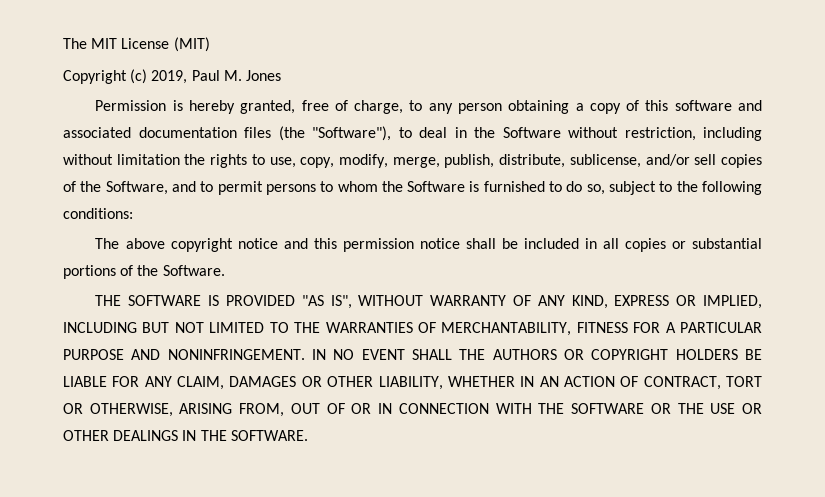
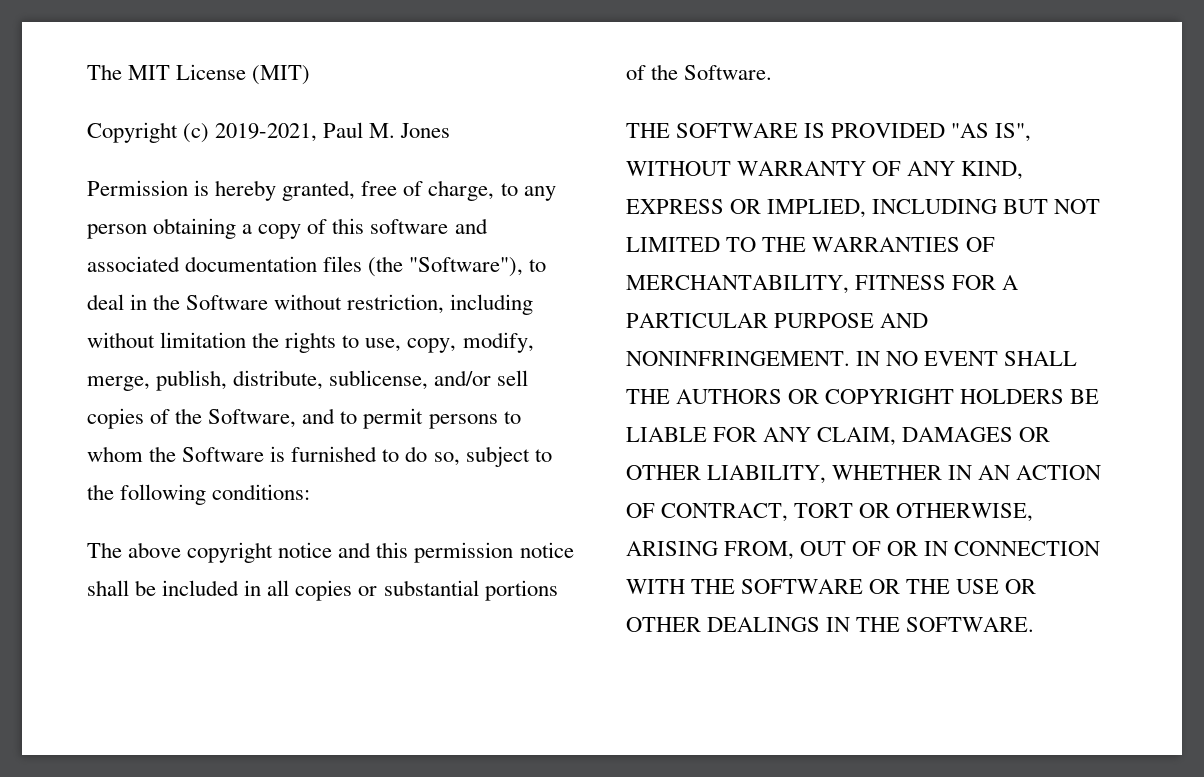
- Copyright (c) 2019, Paul M. Jones
+ Copyright (c) 2019-2021, Paul M. Jones

